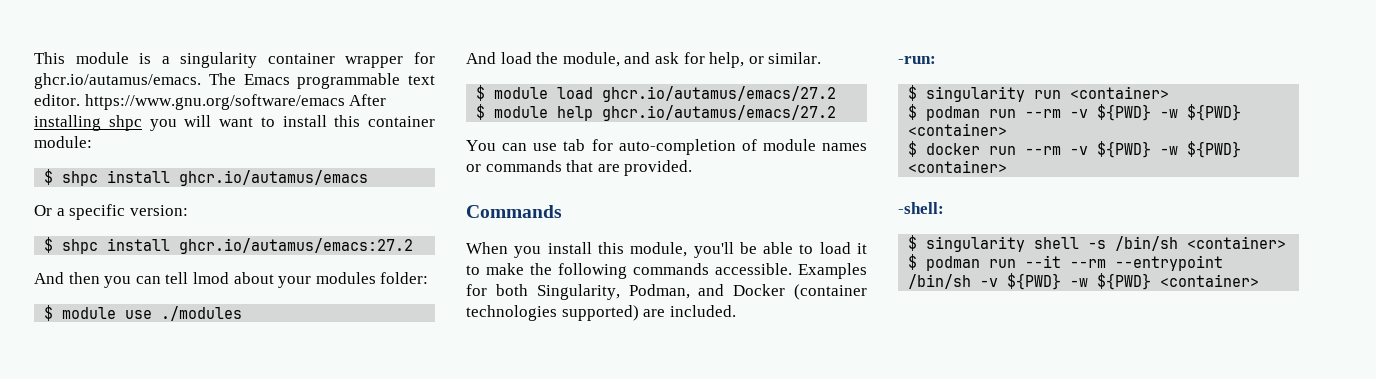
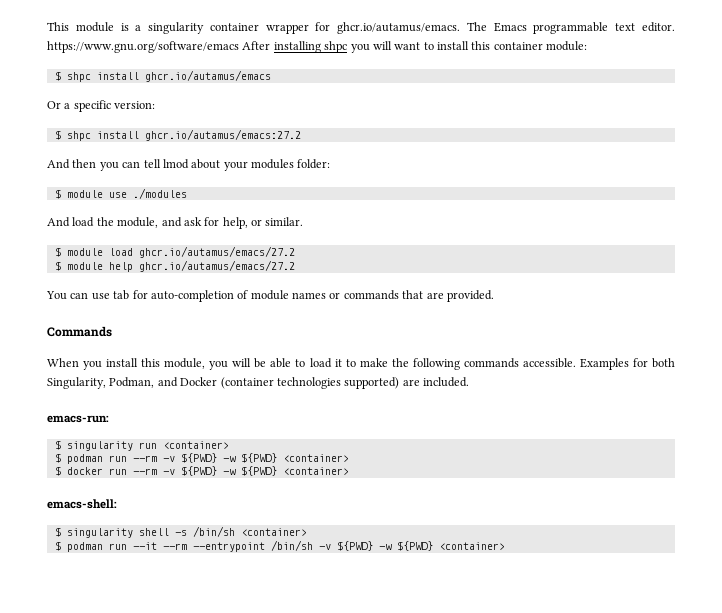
- When you install this module, you'll be able to load it to make the following commands accessible.
+ When you install this module, you will be able to load it to make the following commands accessible.
- -run:
+ emacs-run:
- -shell:
+ emacs-shell:

